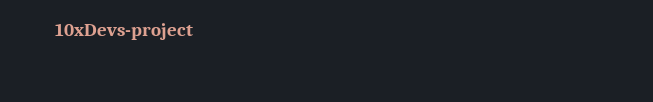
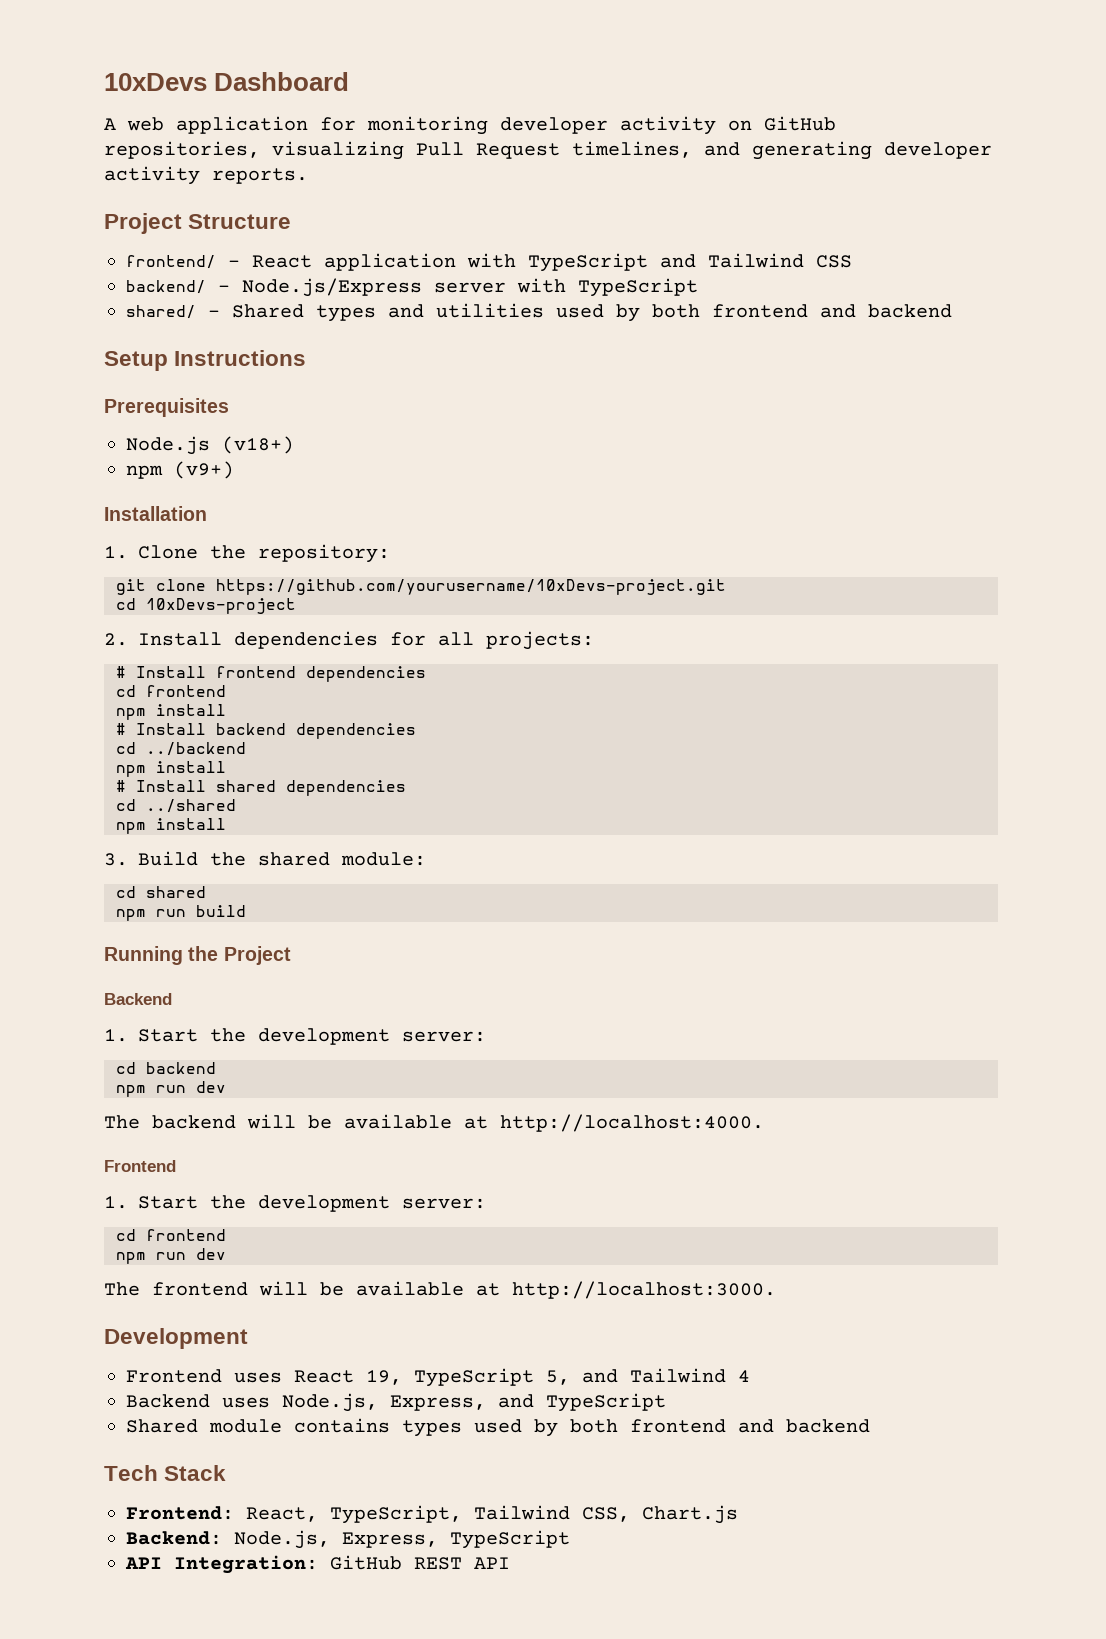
- 10xDevs-project
+ 10xDevs Dashboard
+ A web application for monitoring developer activity on GitHub repositories, visualizing Pull Request timelines, and generating developer activity reports.
+ Project Structure
+ frontend/ - React application with TypeScript and Tailwind CSS
+ backend/ - Node.js/Express server with TypeScript
+ shared/ - Shared types and utilities used by both frontend and backend
+ Setup Instructions
+ Prerequisites
+ Node.js (v18+)
+ npm (v9+)
+ Installation
+ 1. Clone the repository:
+ git clone https://github.com/yourusername/10xDevs-project.git
+ cd 10xDevs-project
+ 2. Install dependencies for all projects:
+ # Install frontend dependencies
+ cd frontend
+ npm install
+ # Install backend dependencies
+ cd ../backend
+ npm install
+ # Install shared dependencies
+ cd ../shared
+ npm install
+ 3. Build the shared module:
+ cd shared
+ npm run build
+ Running the Project
+ Backend
+ 1. Start the development server:
+ cd backend
+ npm run dev
+ The backend will be available at http://localhost:4000.
+ Frontend
+ 1. Start the development server:
+ cd frontend
+ npm run dev
+ The frontend will be available at http://localhost:3000.
+ Development
+ Frontend uses React 19, TypeScript 5, and Tailwind 4
+ Backend uses Node.js, Express, and TypeScript
+ Shared module contains types used by both frontend and backend
+ Tech Stack
+ Frontend: React, TypeScript, Tailwind CSS, Chart.js
+ Backend: Node.js, Express, TypeScript
+ API Integration: GitHub REST API

